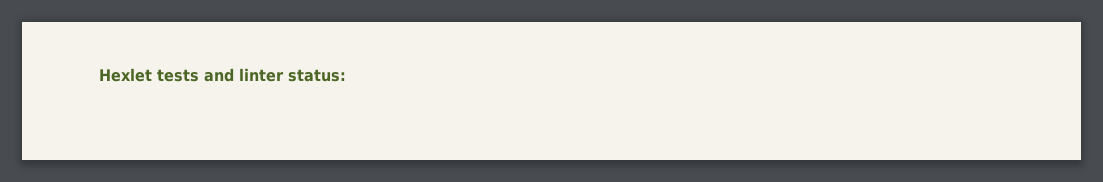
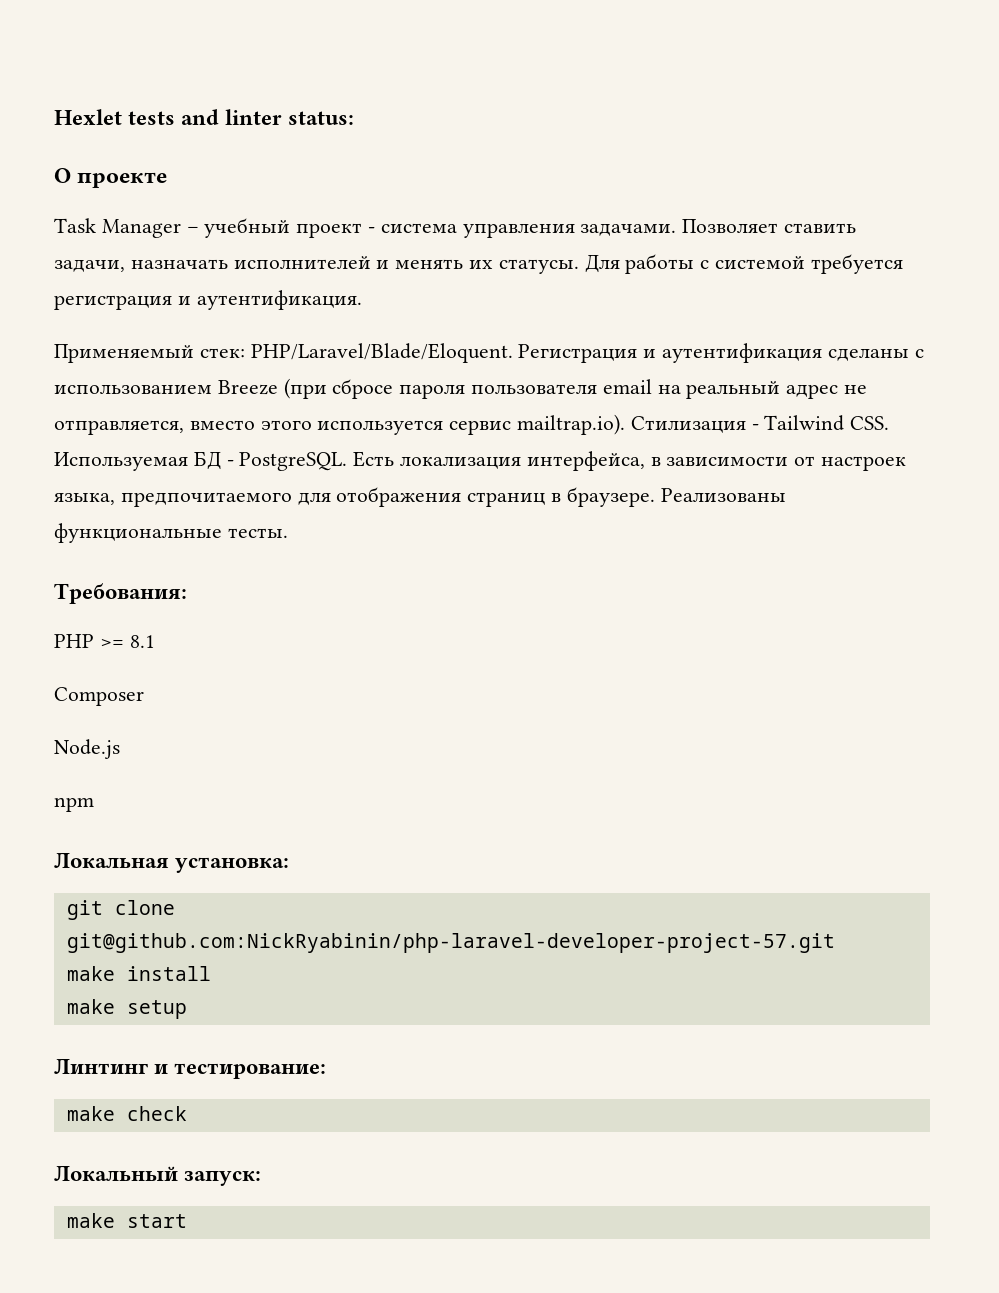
+ О проекте
+ Task Manager – учебный проект - система управления задачами. Позволяет ставить задачи, назначать исполнителей и менять их статусы. Для работы с системой требуется регистрация и аутентификация.
+ Применяемый стек: PHP/Laravel/Blade/Eloquent. Регистрация и аутентификация сделаны с использованием Breeze (при сбросе пароля пользователя email на реальный адрес не отправляется, вместо этого используется сервис mailtrap.io). Стилизация - Tailwind CSS. Используемая БД - PostgreSQL. Есть локализация интерфейса, в зависимости от настроек языка, предпочитаемого для отображения страниц в браузере. Реализованы функциональные тесты.
+ Требования:
+ PHP >= 8.1
+ Composer
+ Node.js
+ npm
+ Локальная установка:
+ git clone git@github.com:NickRyabinin/php-laravel-developer-project-57.git
+ make install
+ make setup
+ Линтинг и тестирование:
+ make check
+ Локальный запуск:
+ make start

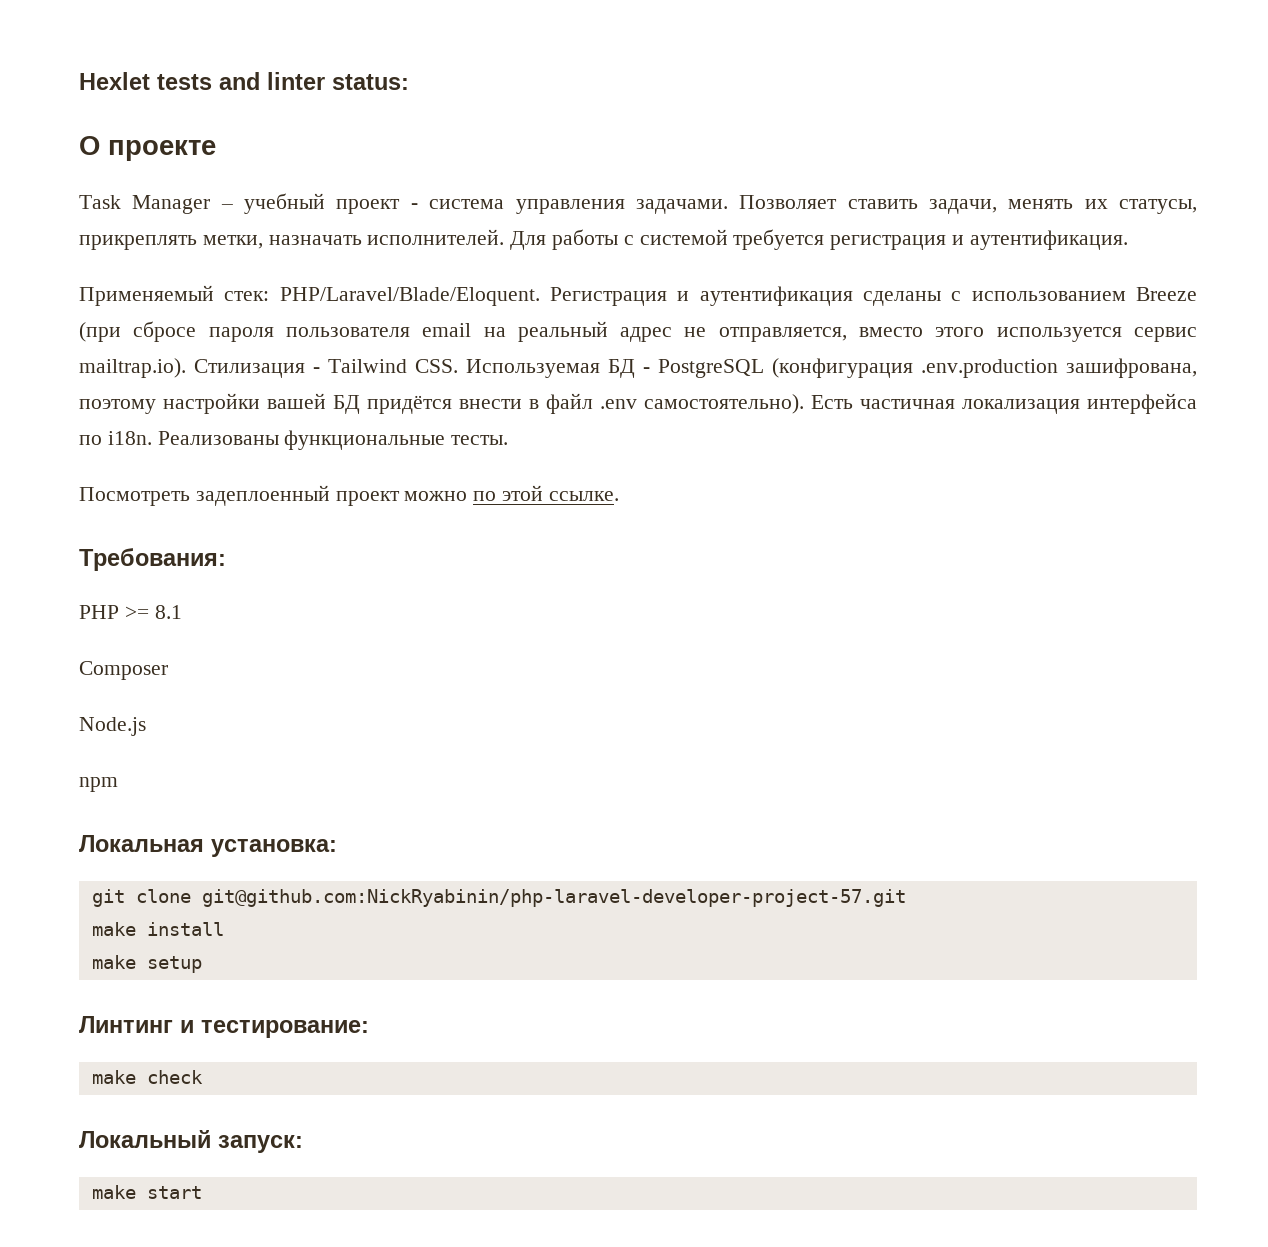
- Позволяет ставить задачи, назначать исполнителей и менять их статусы.
+ Позволяет ставить задачи, менять их статусы, прикреплять метки, назначать исполнителей.
- Регистрация и аутентификация сделаны с использованием Breeze (при сбросе пароля пользователя email на реальный адрес не отправляется, вместо этого используется сервис mailtrap.io). Стилизация - Tailwind CSS. Используемая БД - PostgreSQL. Есть локализация интерфейса, в зависимости от настроек языка, предпочитаемого для отображения страниц в браузере. Реализованы функциональные тесты.
+ Регистрация и аутентификация сделаны с использованием Breeze (при сбросе пароля пользователя email на реальный адрес не отправляется, вместо этого используется сервис mailtrap.io). Стилизация - Tailwind CSS. Используемая БД - PostgreSQL (конфигурация .env.production зашифрована, поэтому настройки вашей БД придётся внести в файл .env самостоятельно). Есть частичная локализация интерфейса по i18n. Реализованы функциональные тесты.
+ Посмотреть задеплоенный проект можно по этой ссылке.

